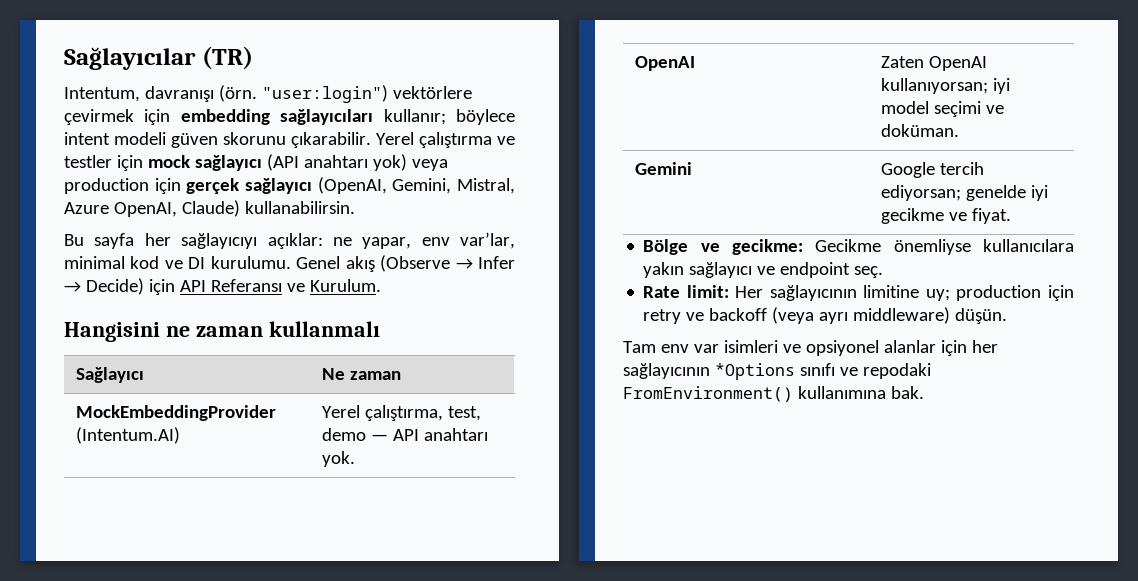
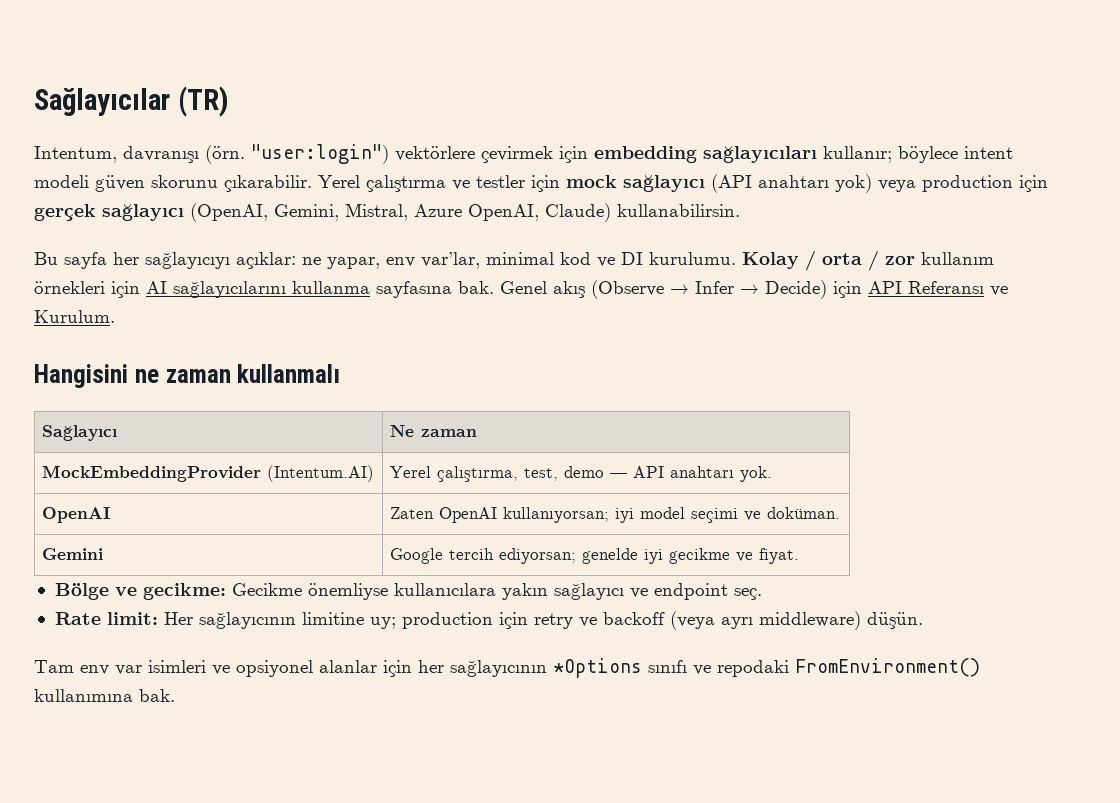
+ Kolay / orta / zor kullanım örnekleri için AI sağlayıcılarını kullanma sayfasına bak.

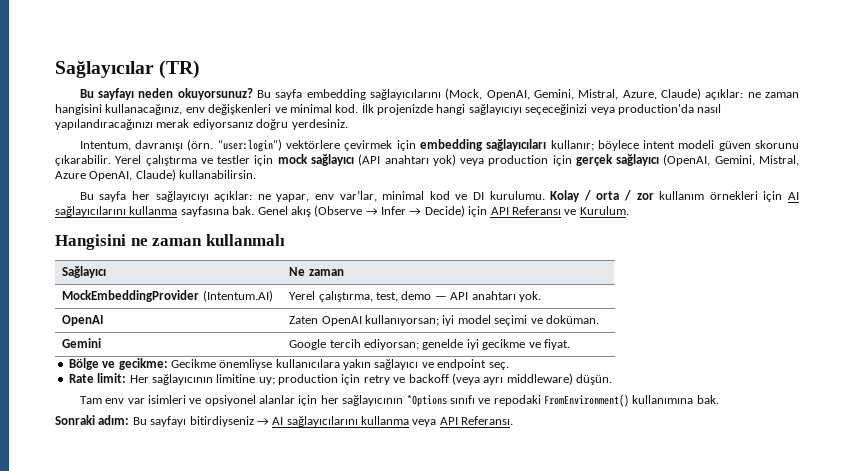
+ Bu sayfayı neden okuyorsunuz? Bu sayfa embedding sağlayıcılarını (Mock, OpenAI, Gemini, Mistral, Azure, Claude) açıklar: ne zaman hangisini kullanacağınız, env değişkenleri ve minimal kod. İlk projenizde hangi sağlayıcıyı seçeceğinizi veya production'da nasıl yapılandıracağınızı merak ediyorsanız doğru yerdesiniz.
+ Sonraki adım: Bu sayfayı bitirdiyseniz → AI sağlayıcılarını kullanma veya API Referansı.

